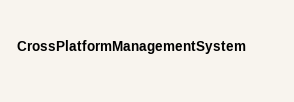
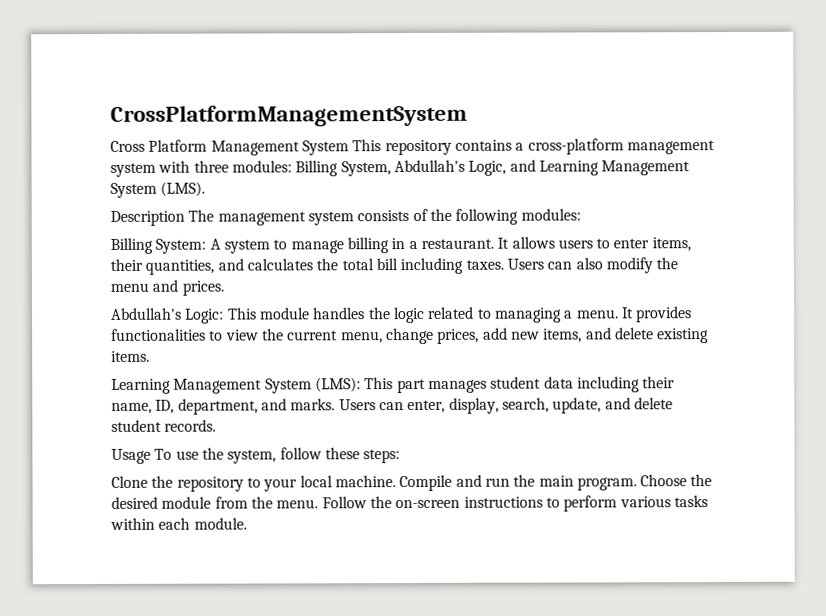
+ Cross Platform Management System This repository contains a cross-platform management system with three modules: Billing System, Abdullah's Logic, and Learning Management System (LMS).
+ Description The management system consists of the following modules:
+ Billing System: A system to manage billing in a restaurant. It allows users to enter items, their quantities, and calculates the total bill including taxes. Users can also modify the menu and prices.
+ Abdullah's Logic: This module handles the logic related to managing a menu. It provides functionalities to view the current menu, change prices, add new items, and delete existing items.
+ Learning Management System (LMS): This part manages student data including their name, ID, department, and marks. Users can enter, display, search, update, and delete student records.
+ Usage To use the system, follow these steps:
+ Clone the repository to your local machine. Compile and run the main program. Choose the desired module from the menu. Follow the on-screen instructions to perform various tasks within each module.

